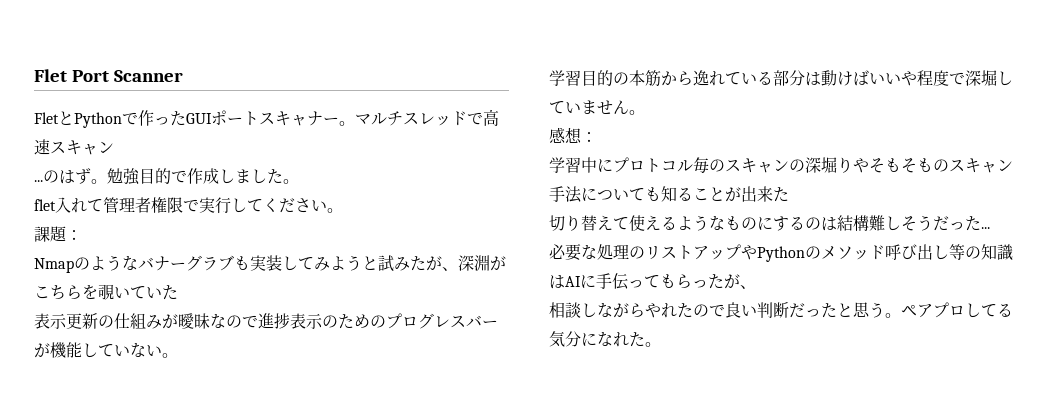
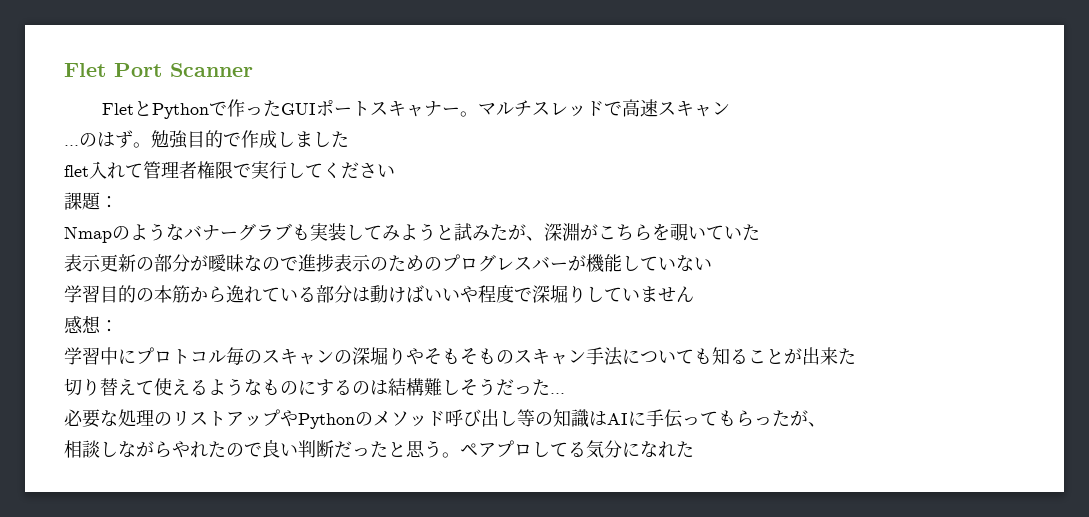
- 勉強目的で作成しました。
+ 勉強目的で作成しました
- flet入れて管理者権限で実行してください。
+ flet入れて管理者権限で実行してください
- 表示更新の仕組みが曖昧なので進捗表示のためのプログレスバーが機能していない。
+ 表示更新の部分が曖昧なので進捗表示のためのプログレスバーが機能していない
- 学習目的の本筋から逸れている部分は動けばいいや程度で深堀していません。
+ 学習目的の本筋から逸れている部分は動けばいいや程度で深堀りしていません
- ペアプロしてる気分になれた。
+ ペアプロしてる気分になれた

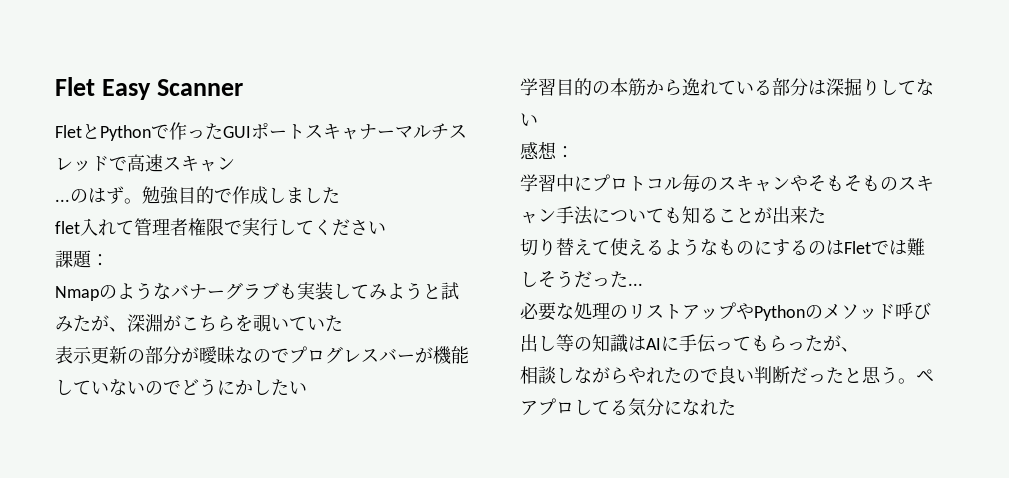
- Flet Port Scanner
+ Flet Easy Scanner
- FletとPythonで作ったGUIポートスキャナー。マルチスレッドで高速スキャン
+ FletとPythonで作ったGUIポートスキャナーマルチスレッドで高速スキャン
- 表示更新の部分が曖昧なので進捗表示のためのプログレスバーが機能していない
+ 表示更新の部分が曖昧なのでプログレスバーが機能していないのでどうにかしたい
- 学習目的の本筋から逸れている部分は動けばいいや程度で深堀りしていません
+ 学習目的の本筋から逸れている部分は深掘りしてない
- 学習中にプロトコル毎のスキャンの深堀りやそもそものスキャン手法についても知ることが出来た
+ 学習中にプロトコル毎のスキャンやそもそものスキャン手法についても知ることが出来た
- 切り替えて使えるようなものにするのは結構難しそうだった...
+ 切り替えて使えるようなものにするのはFletでは難しそうだった...

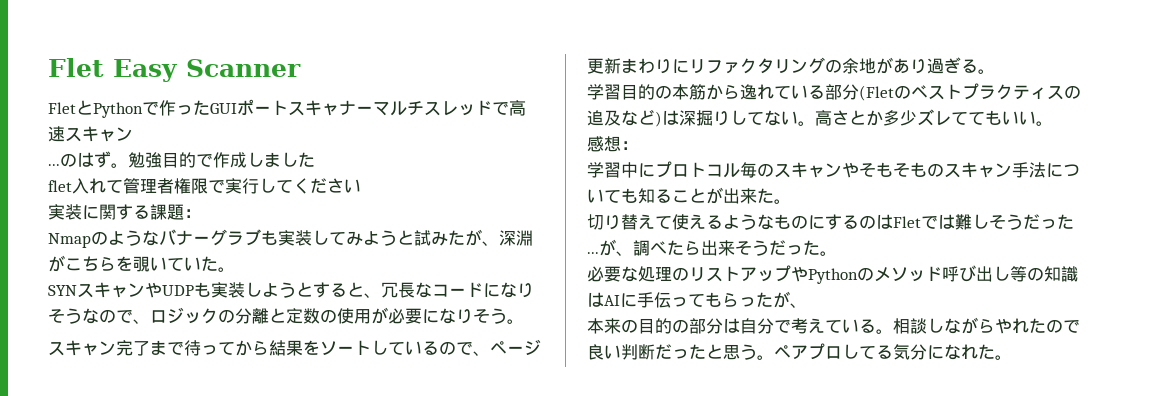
- 課題：
+ 実装に関する課題：
- Nmapのようなバナーグラブも実装してみようと試みたが、深淵がこちらを覗いていた
- 表示更新の部分が曖昧なのでプログレスバーが機能していないのでどうにかしたい
+ Nmapのようなバナーグラブも実装してみようと試みたが、深淵がこちらを覗いていた。
+ SYNスキャンやUDPも実装しようとすると、冗長なコードになりそうなので、ロジックの分離と定数の使用が必要になりそう。
+ スキャン完了まで待ってから結果をソートしているので、ページ更新まわりにリファクタリングの余地があり過ぎる。
- 学習目的の本筋から逸れている部分は深掘りしてない
+ 学習目的の本筋から逸れている部分(Fletのベストプラクティスの追及など)は深掘りしてない。高さとか多少ズレててもいい。
- 学習中にプロトコル毎のスキャンやそもそものスキャン手法についても知ることが出来た
+ 学習中にプロトコル毎のスキャンやそもそものスキャン手法についても知ることが出来た。
+ が、調べたら出来そうだった。
+ 本来の目的の部分は自分で考えている。
- ペアプロしてる気分になれた
+ ペアプロしてる気分になれた。

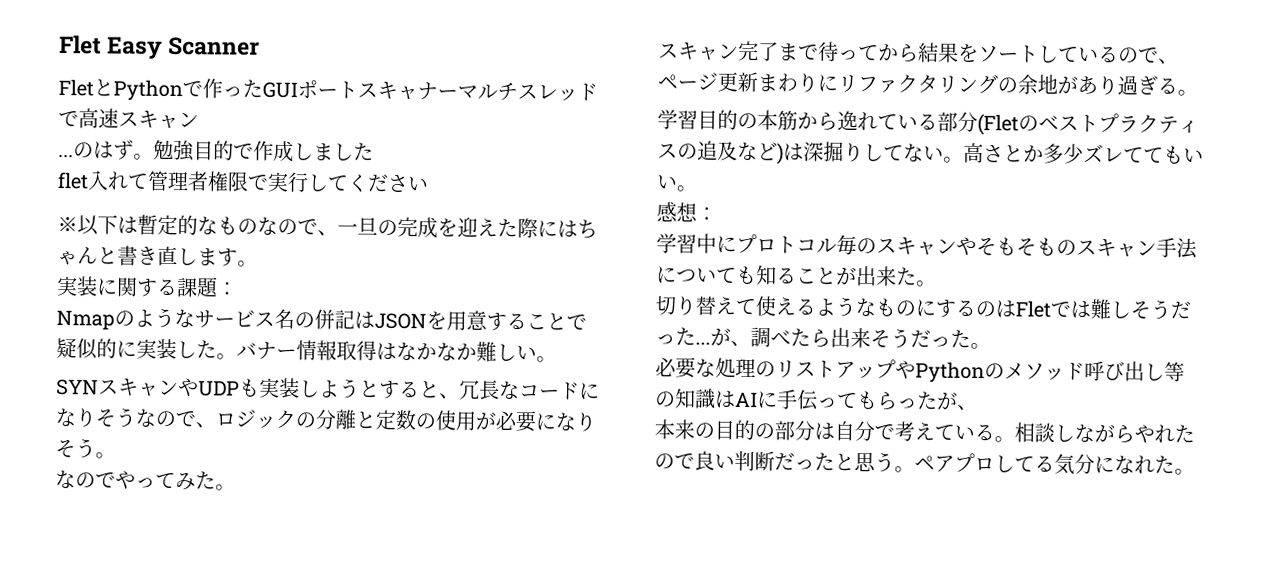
+ ※以下は暫定的なものなので、一旦の完成を迎えた際にはちゃんと書き直します。
- Nmapのようなバナーグラブも実装してみようと試みたが、深淵がこちらを覗いていた。
+ Nmapのようなサービス名の併記はJSONを用意することで疑似的に実装した。バナー情報取得はなかなか難しい。
+ なのでやってみた。

